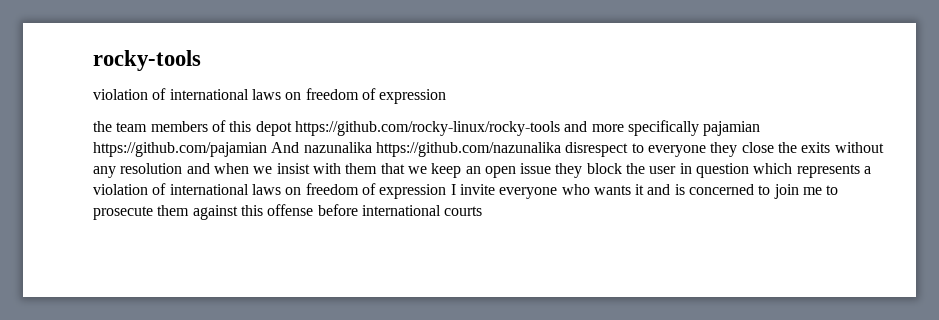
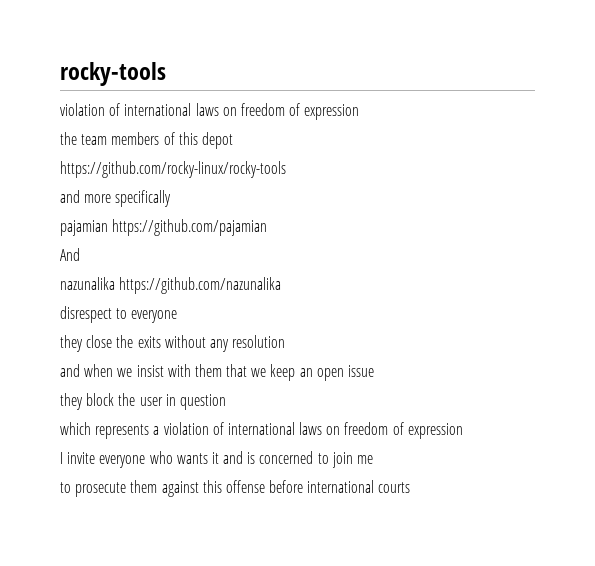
- the team members of this depot https://github.com/rocky-linux/rocky-tools and more specifically pajamian https://github.com/pajamian And nazunalika https://github.com/nazunalika disrespect to everyone they close the exits without any resolution and when we insist with them that we keep an open issue they block the user in question which represents a violation of international laws on freedom of expression I invite everyone who wants it and is concerned to join me to prosecute them against this offense before international courts
+ the team members of this depot
+ https://github.com/rocky-linux/rocky-tools
+ and more specifically
+ pajamian https://github.com/pajamian
+ And
+ nazunalika https://github.com/nazunalika
+ disrespect to everyone
+ they close the exits without any resolution
+ and when we insist with them that we keep an open issue
+ they block the user in question
+ which represents a violation of international laws on freedom of expression
+ I invite everyone who wants it and is concerned to join me
+ to prosecute them against this offense before international courts

